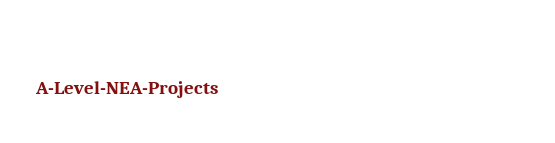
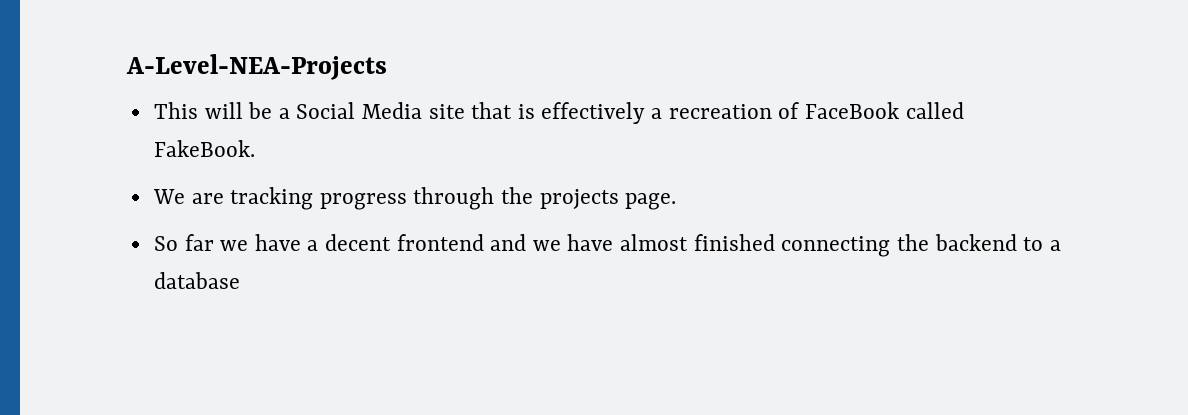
+ This will be a Social Media site that is effectively a recreation of FaceBook called FakeBook.
+ We are tracking progress through the projects page.
+ So far we have a decent frontend and we have almost finished connecting the backend to a database

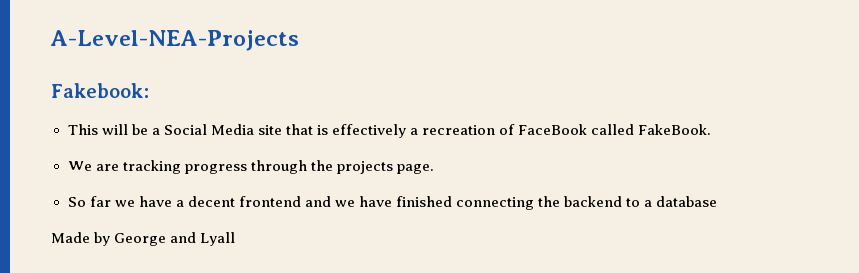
+ Fakebook:
- So far we have a decent frontend and we have almost finished connecting the backend to a database
+ So far we have a decent frontend and we have finished connecting the backend to a database
+ Made by George and Lyall

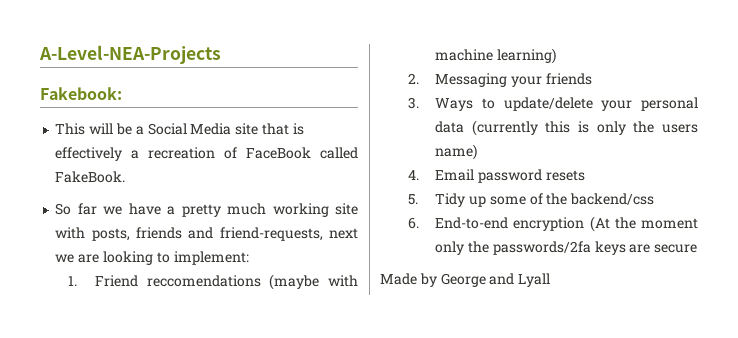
- We are tracking progress through the projects page.
- So far we have a decent frontend and we have finished connecting the backend to a database
+ So far we have a pretty much working site with posts, friends and friend-requests, next we are looking to implement:
+ 1. Friend reccomendations (maybe with machine learning)
+ 2. Messaging your friends
+ 3. Ways to update/delete your personal data (currently this is only the users name)
+ 4. Email password resets
+ 5. Tidy up some of the backend/css
+ 6. End-to-end encryption (At the moment only the passwords/2fa keys are secure

